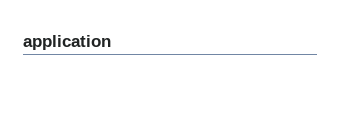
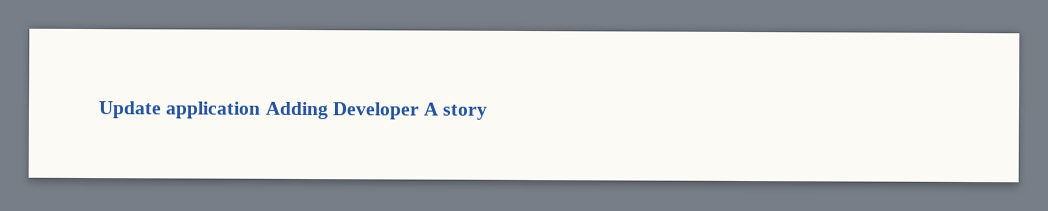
- application
+ Update application Adding Developer A story

